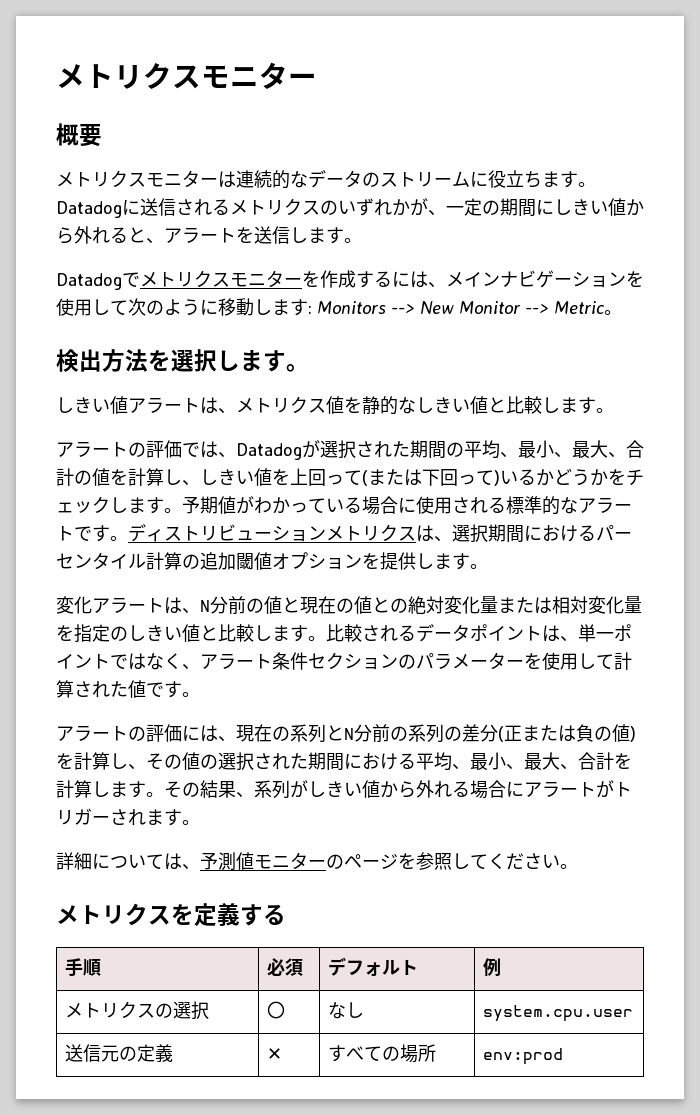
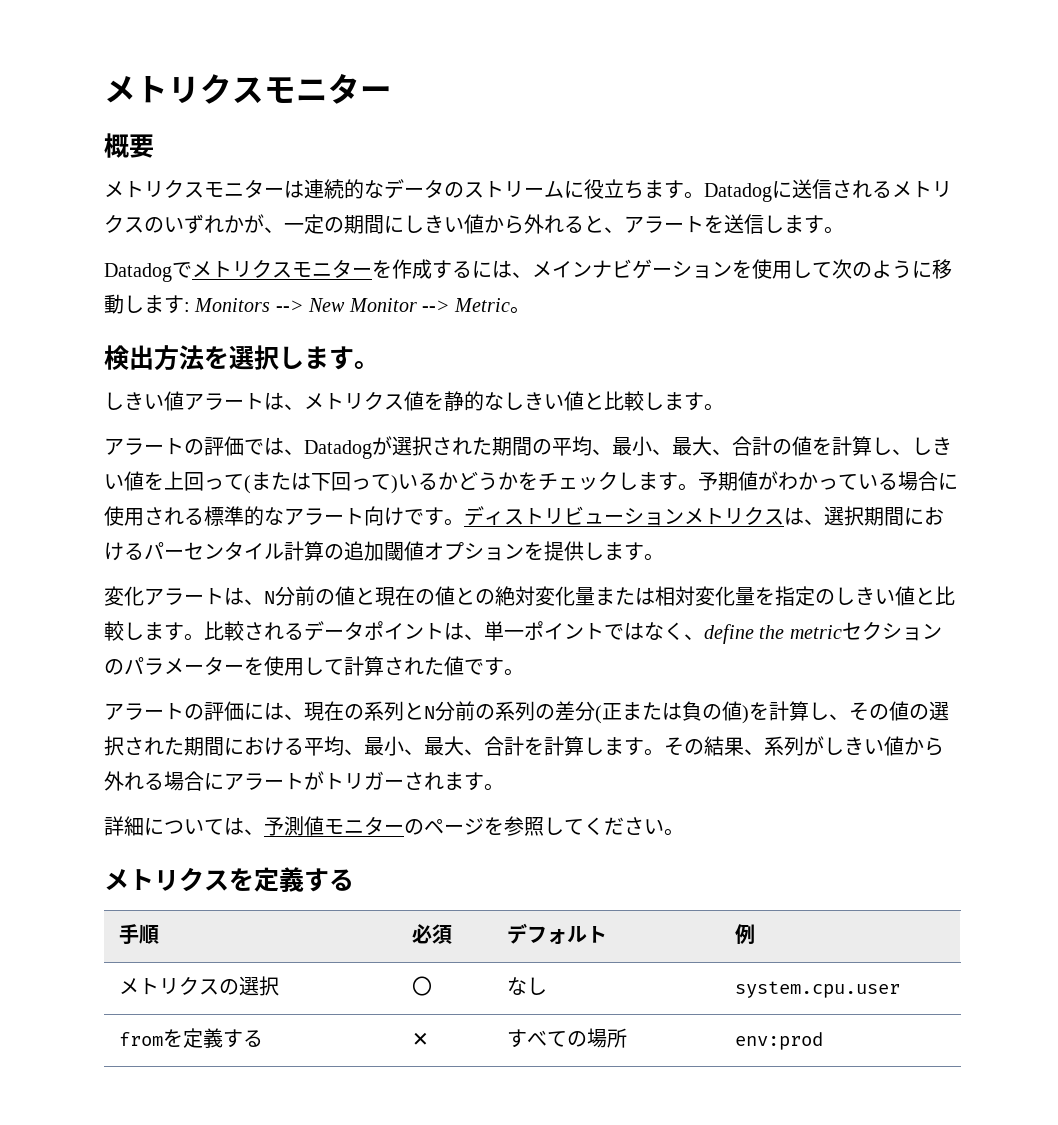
- 予期値がわかっている場合に使用される標準的なアラートです。
+ 予期値がわかっている場合に使用される標準的なアラート向けです。
- 比較されるデータポイントは、単一ポイントではなく、アラート条件セクションのパラメーターを使用して計算された値です。
+ 比較されるデータポイントは、単一ポイントではなく、define the metricセクションのパラメーターを使用して計算された値です。
- 送信元の定義 | ✕ | すべての場所 | env:prod
+ fromを定義する | ✕ | すべての場所 | env:prod

